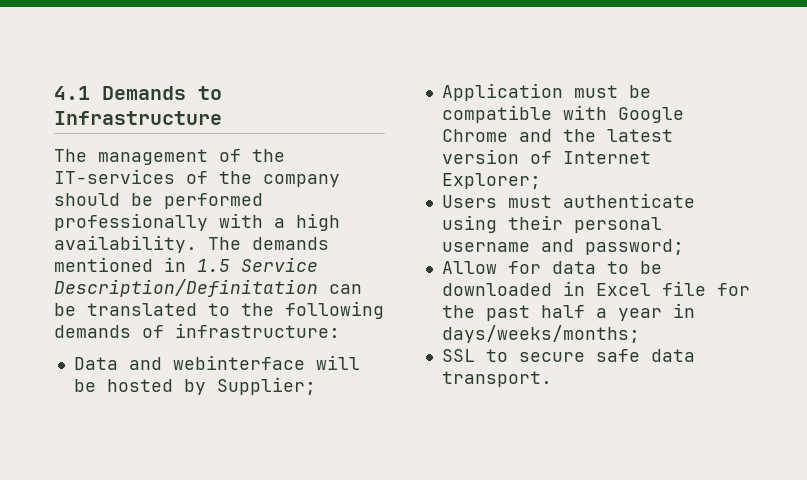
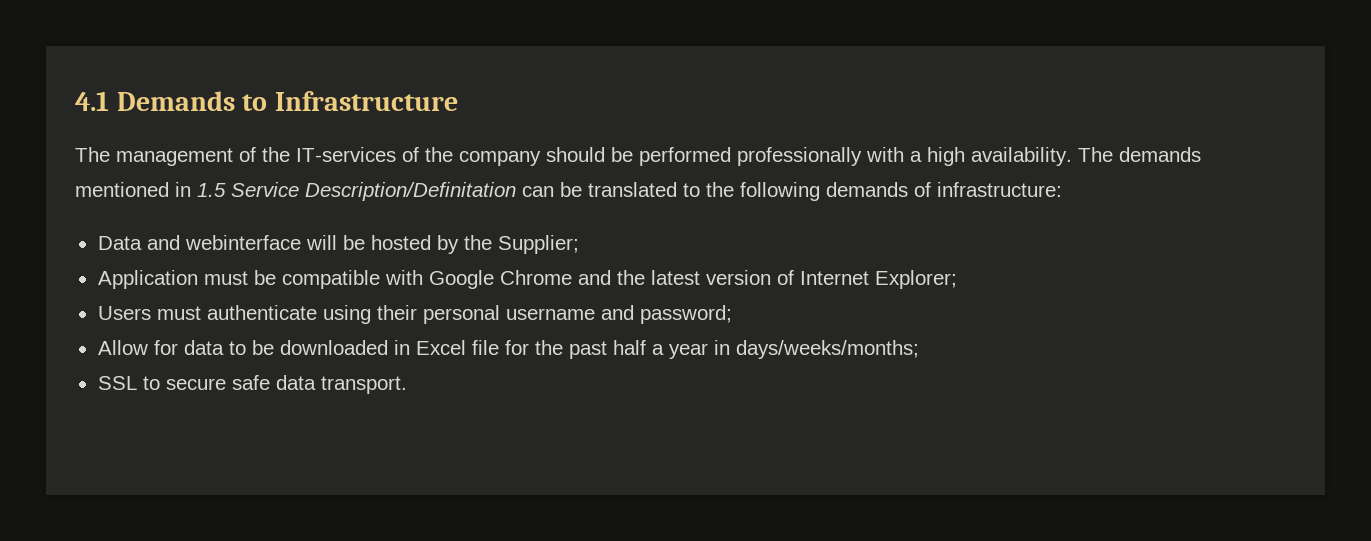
- Data and webinterface will be hosted by Supplier;
+ Data and webinterface will be hosted by the Supplier;

